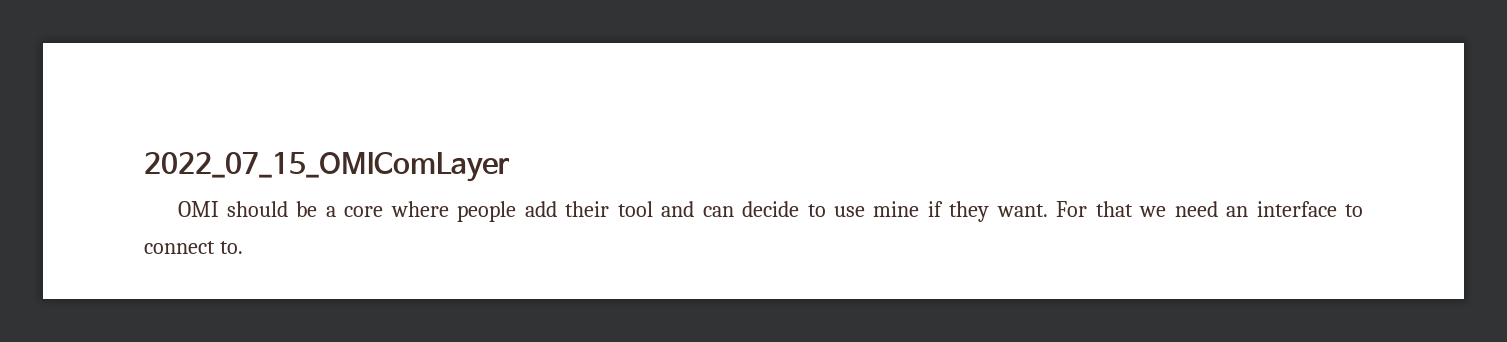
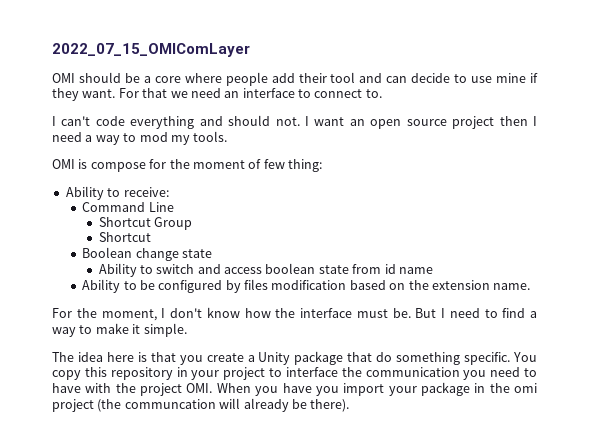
+ I can't code everything and should not. I want an open source project then I need a way to mod my tools.
+ OMI is compose for the moment of few thing:
+ Ability to receive:
+ Command Line
+ Shortcut Group
+ Shortcut
+ Boolean change state
+ Ability to switch and access boolean state from id name
+ Ability to be configured by files modification based on the extension name.
+ For the moment, I don't know how the interface must be. But I need to find a way to make it simple.
+ The idea here is that you create a Unity package that do something specific. You copy this repository in your project to interface the communication you need to have with the project OMI. When you have you import your package in the omi project (the communcation will already be there).

